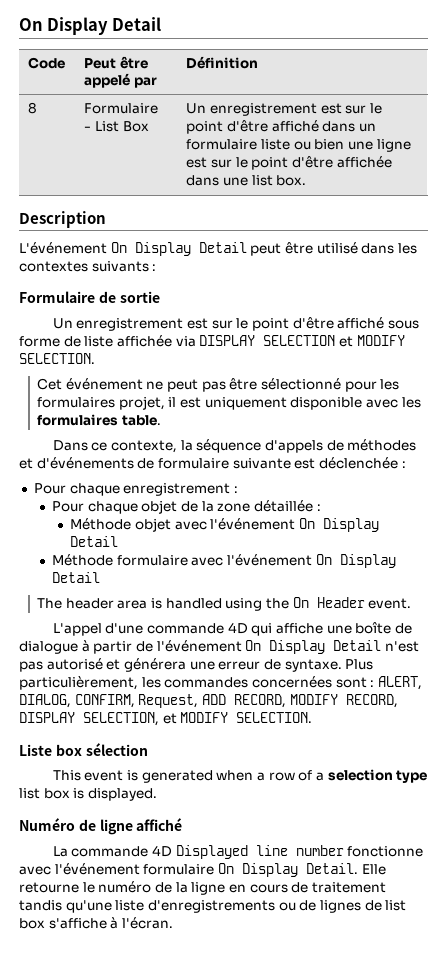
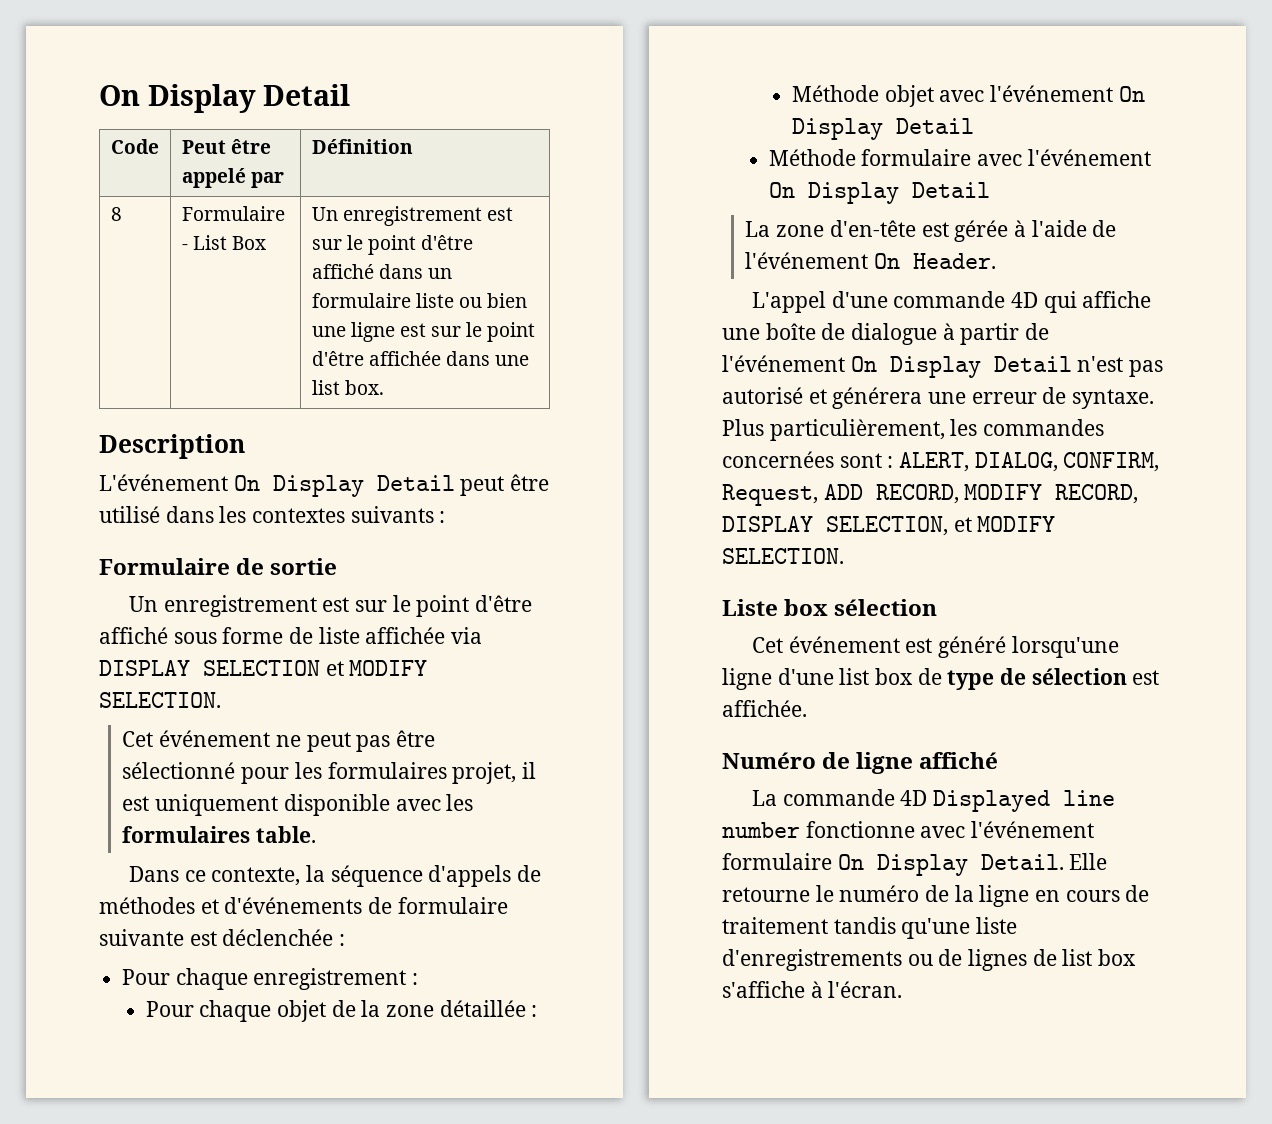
- The header area is handled using the On Header event.
+ La zone d'en-tête est gérée à l'aide de l'événement On Header.
- This event is generated when a row of a selection type list box is displayed.
+ Cet événement est généré lorsqu'une ligne d'une list box de type de sélection est affichée.

